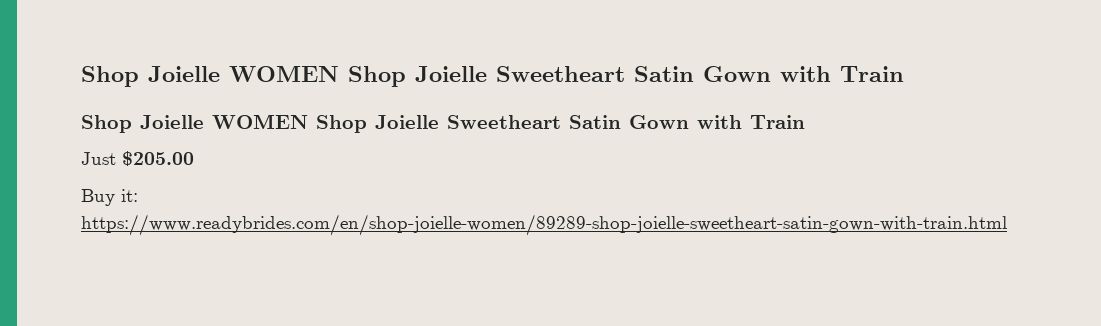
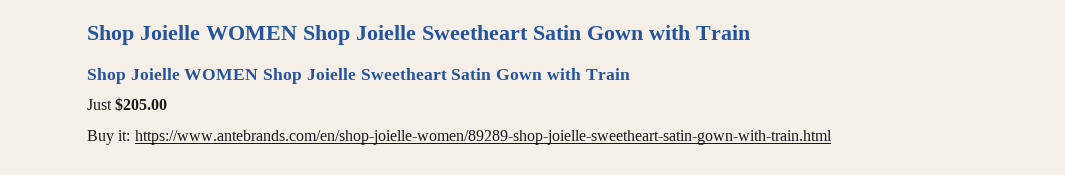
- Buy it: https://www.readybrides.com/en/shop-joielle-women/89289-shop-joielle-sweetheart-satin-gown-with-train.html
+ Buy it: https://www.antebrands.com/en/shop-joielle-women/89289-shop-joielle-sweetheart-satin-gown-with-train.html

